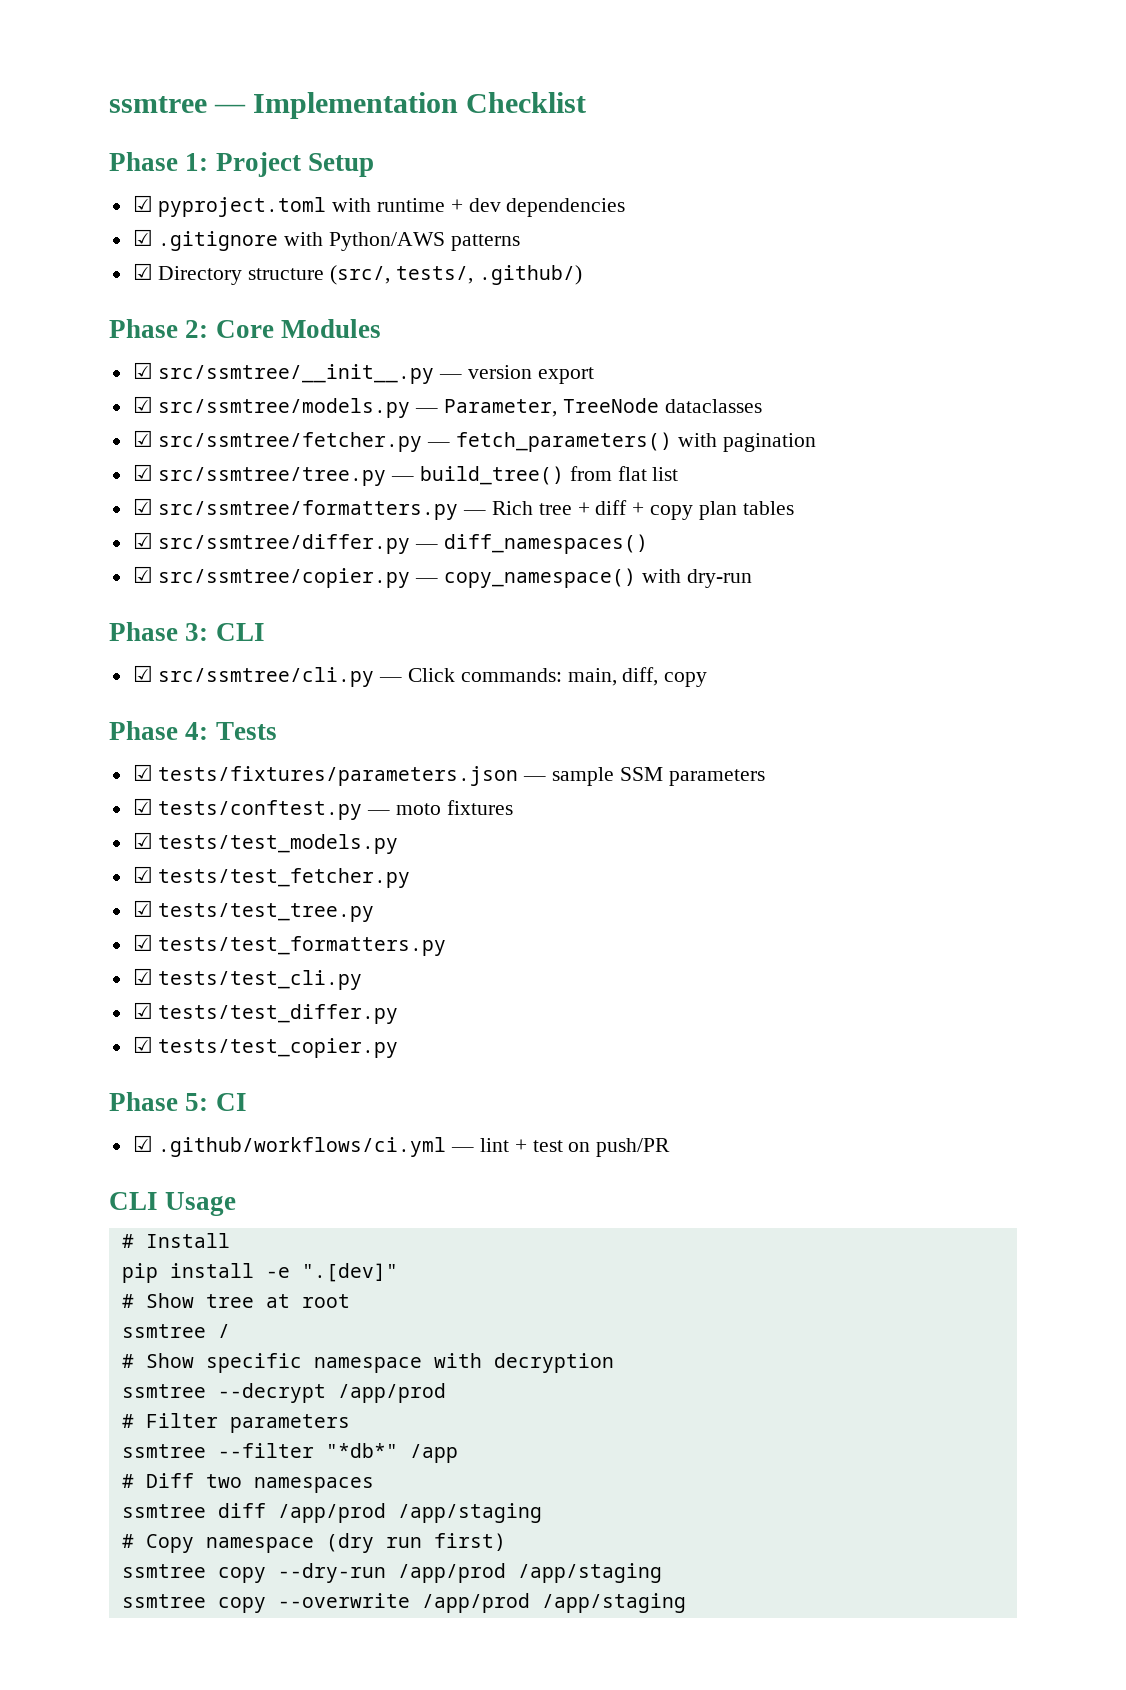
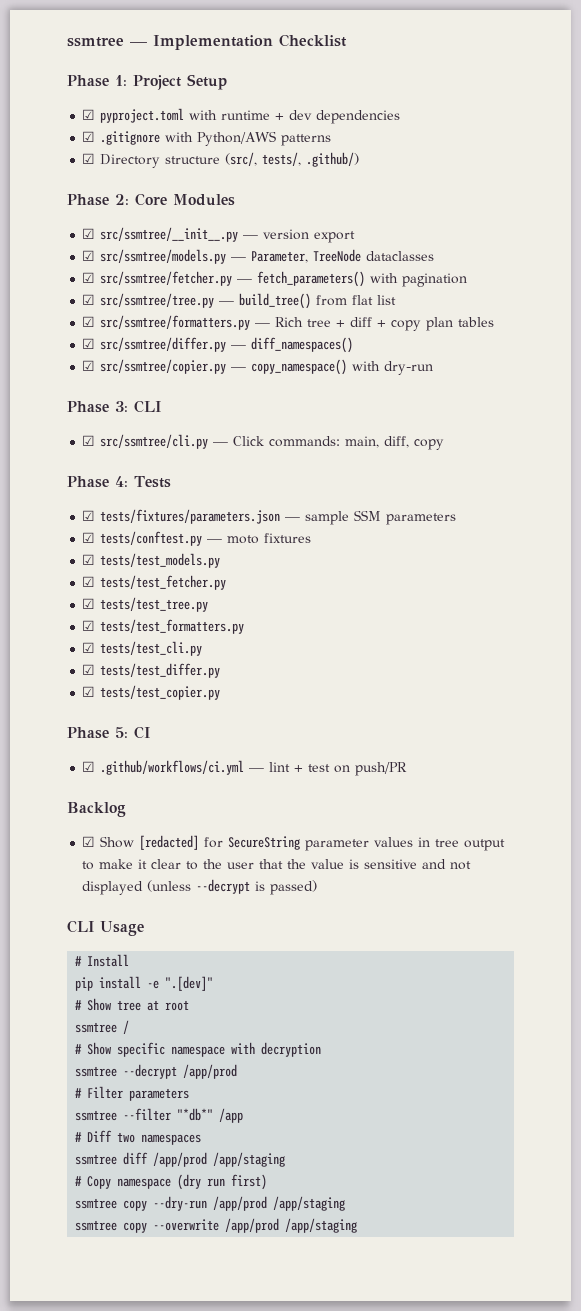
+ Backlog
+ ☑ Show [redacted] for SecureString parameter values in tree output to make it clear to the user that the value is sensitive and not displayed (unless --decrypt is passed)

